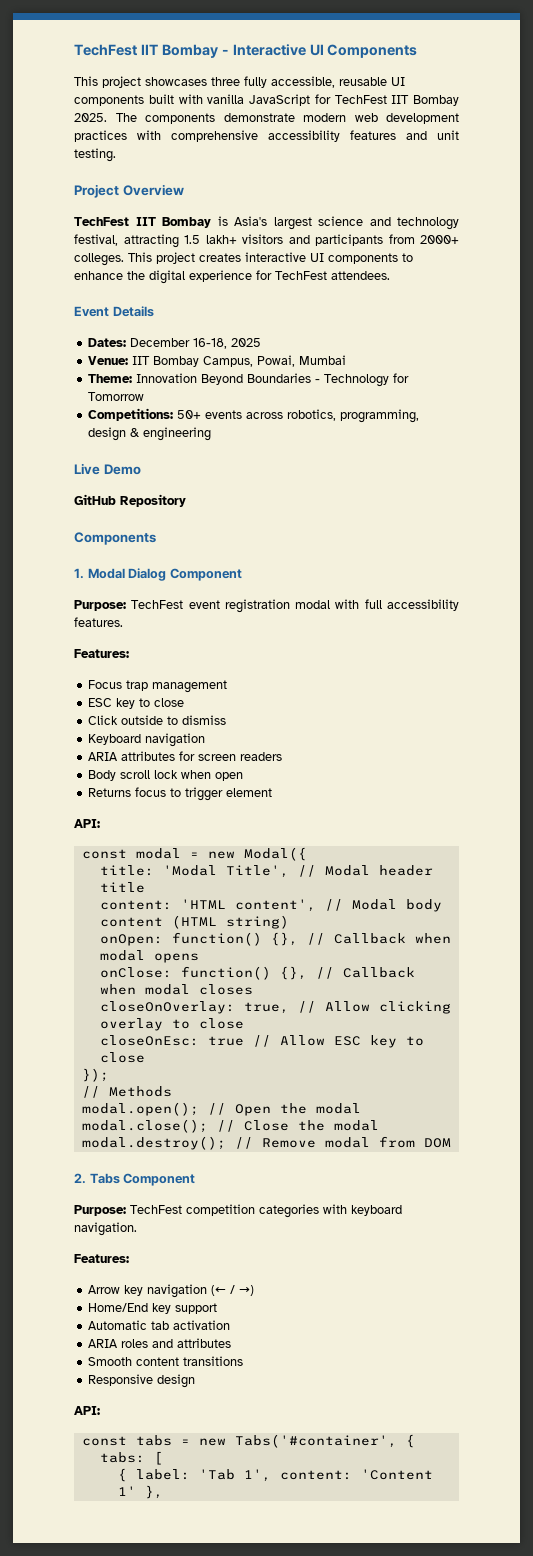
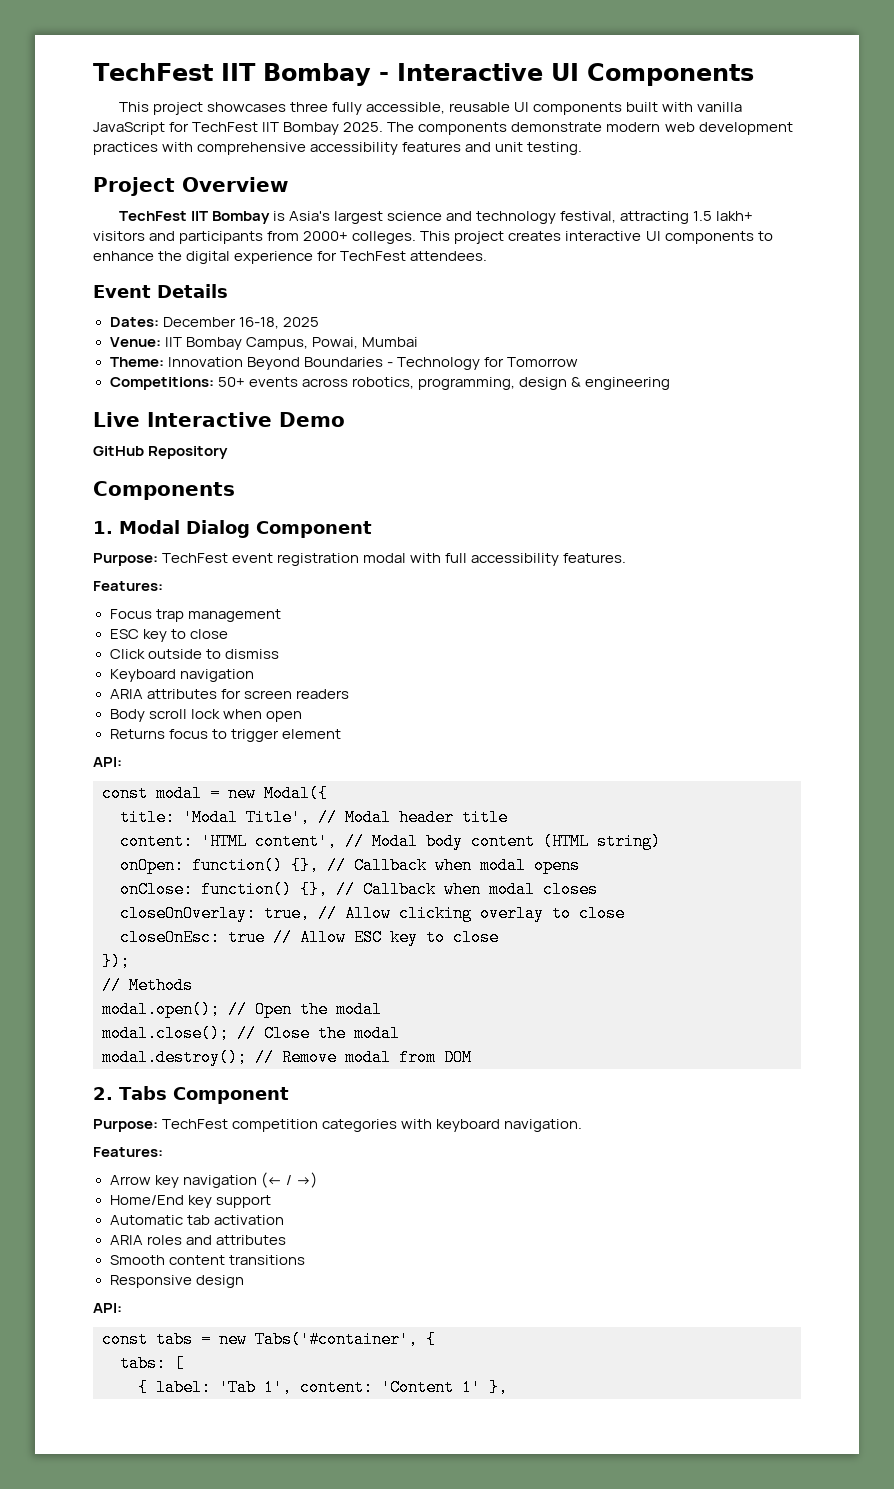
- Live Demo
+ Live Interactive Demo

